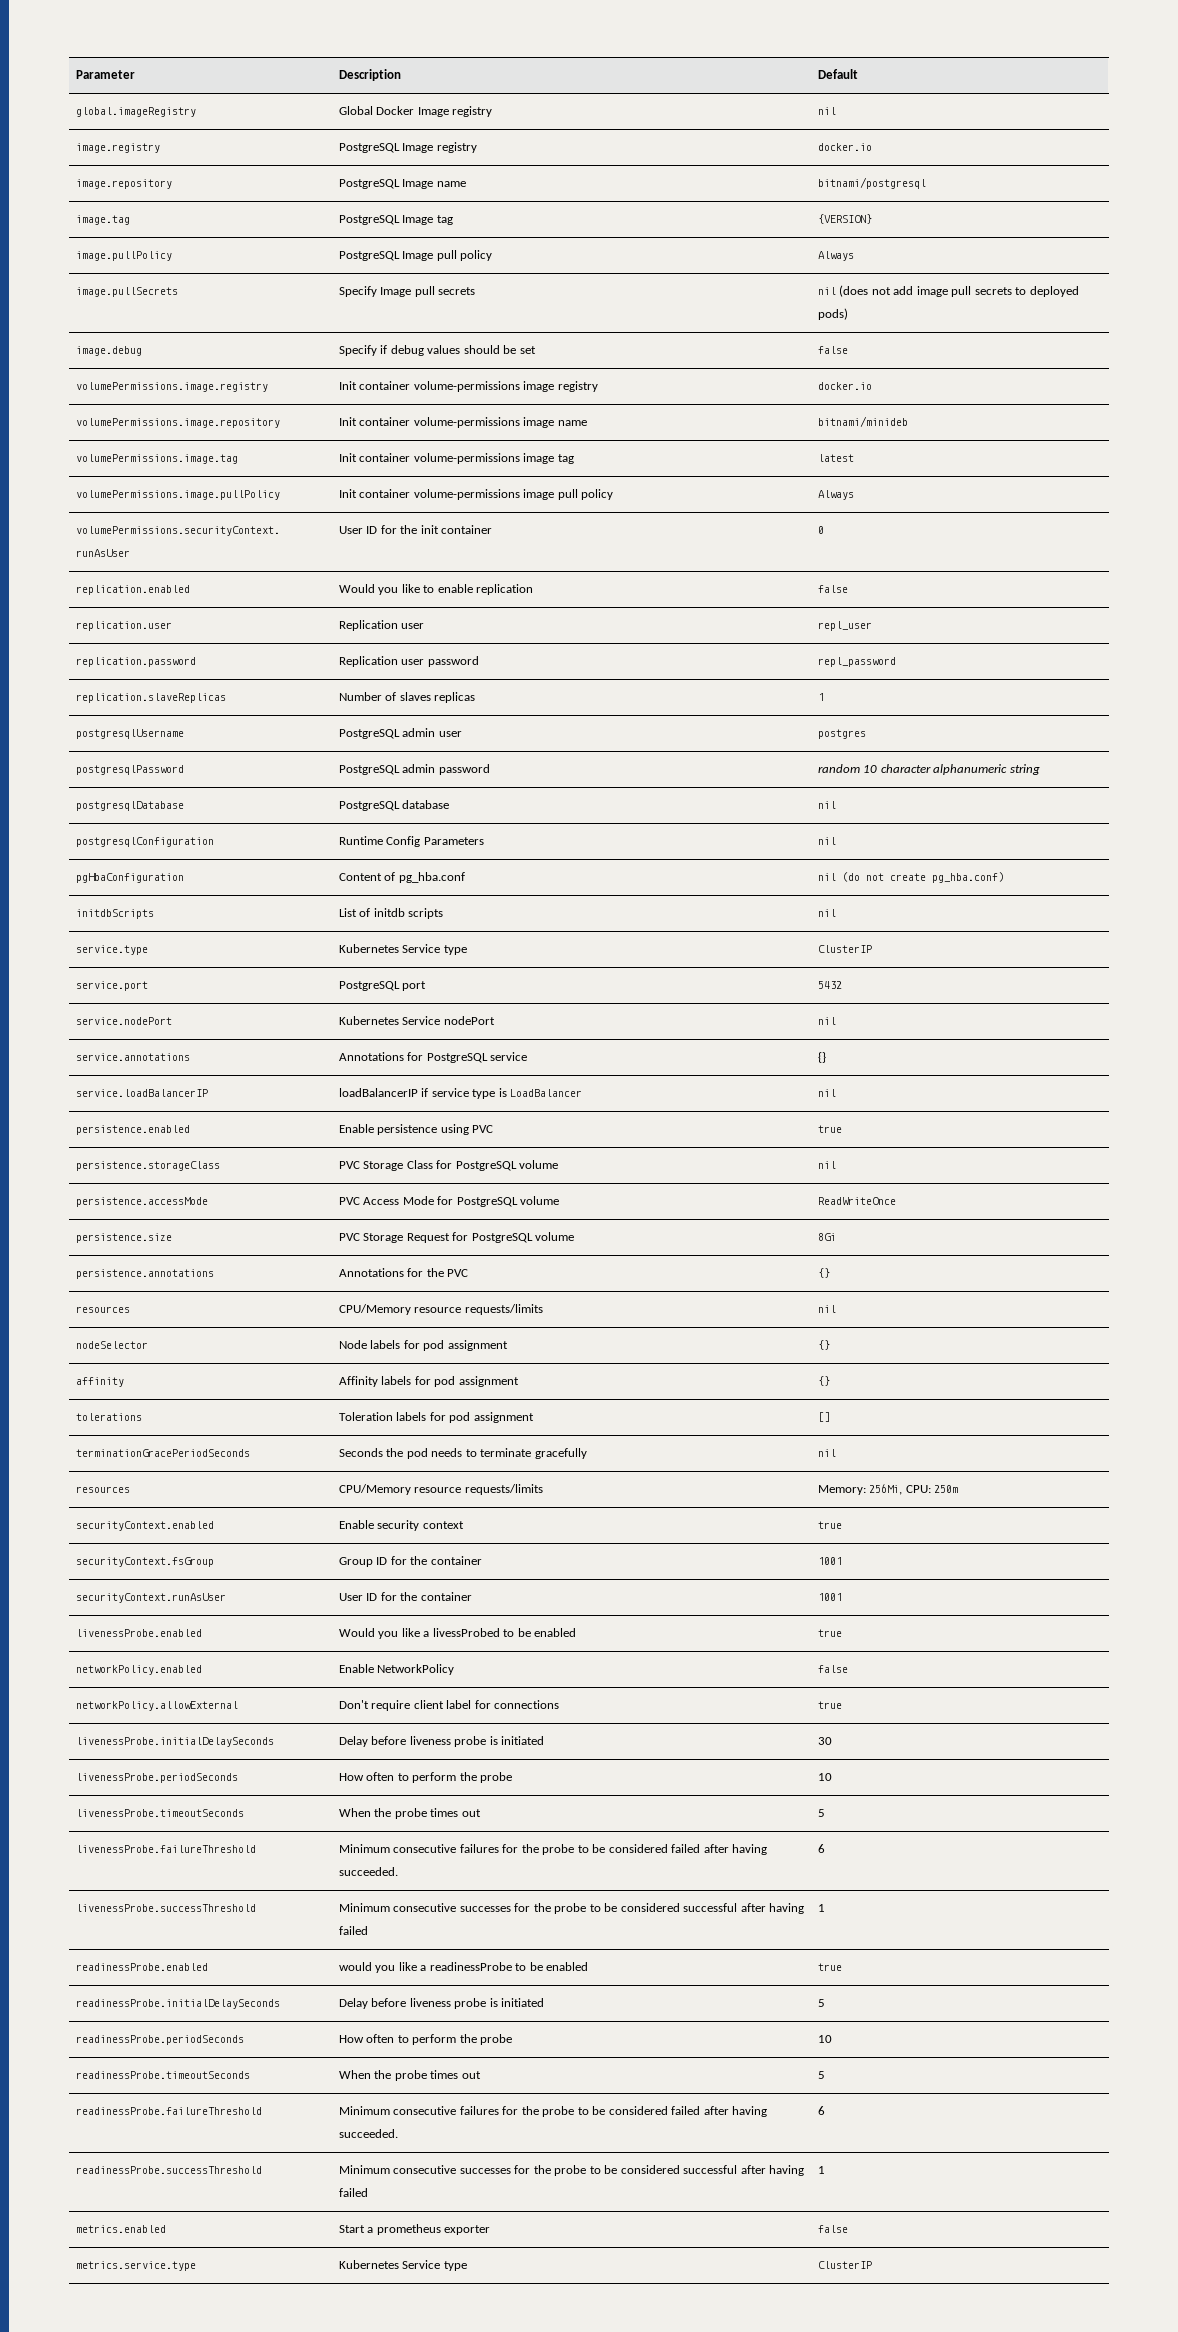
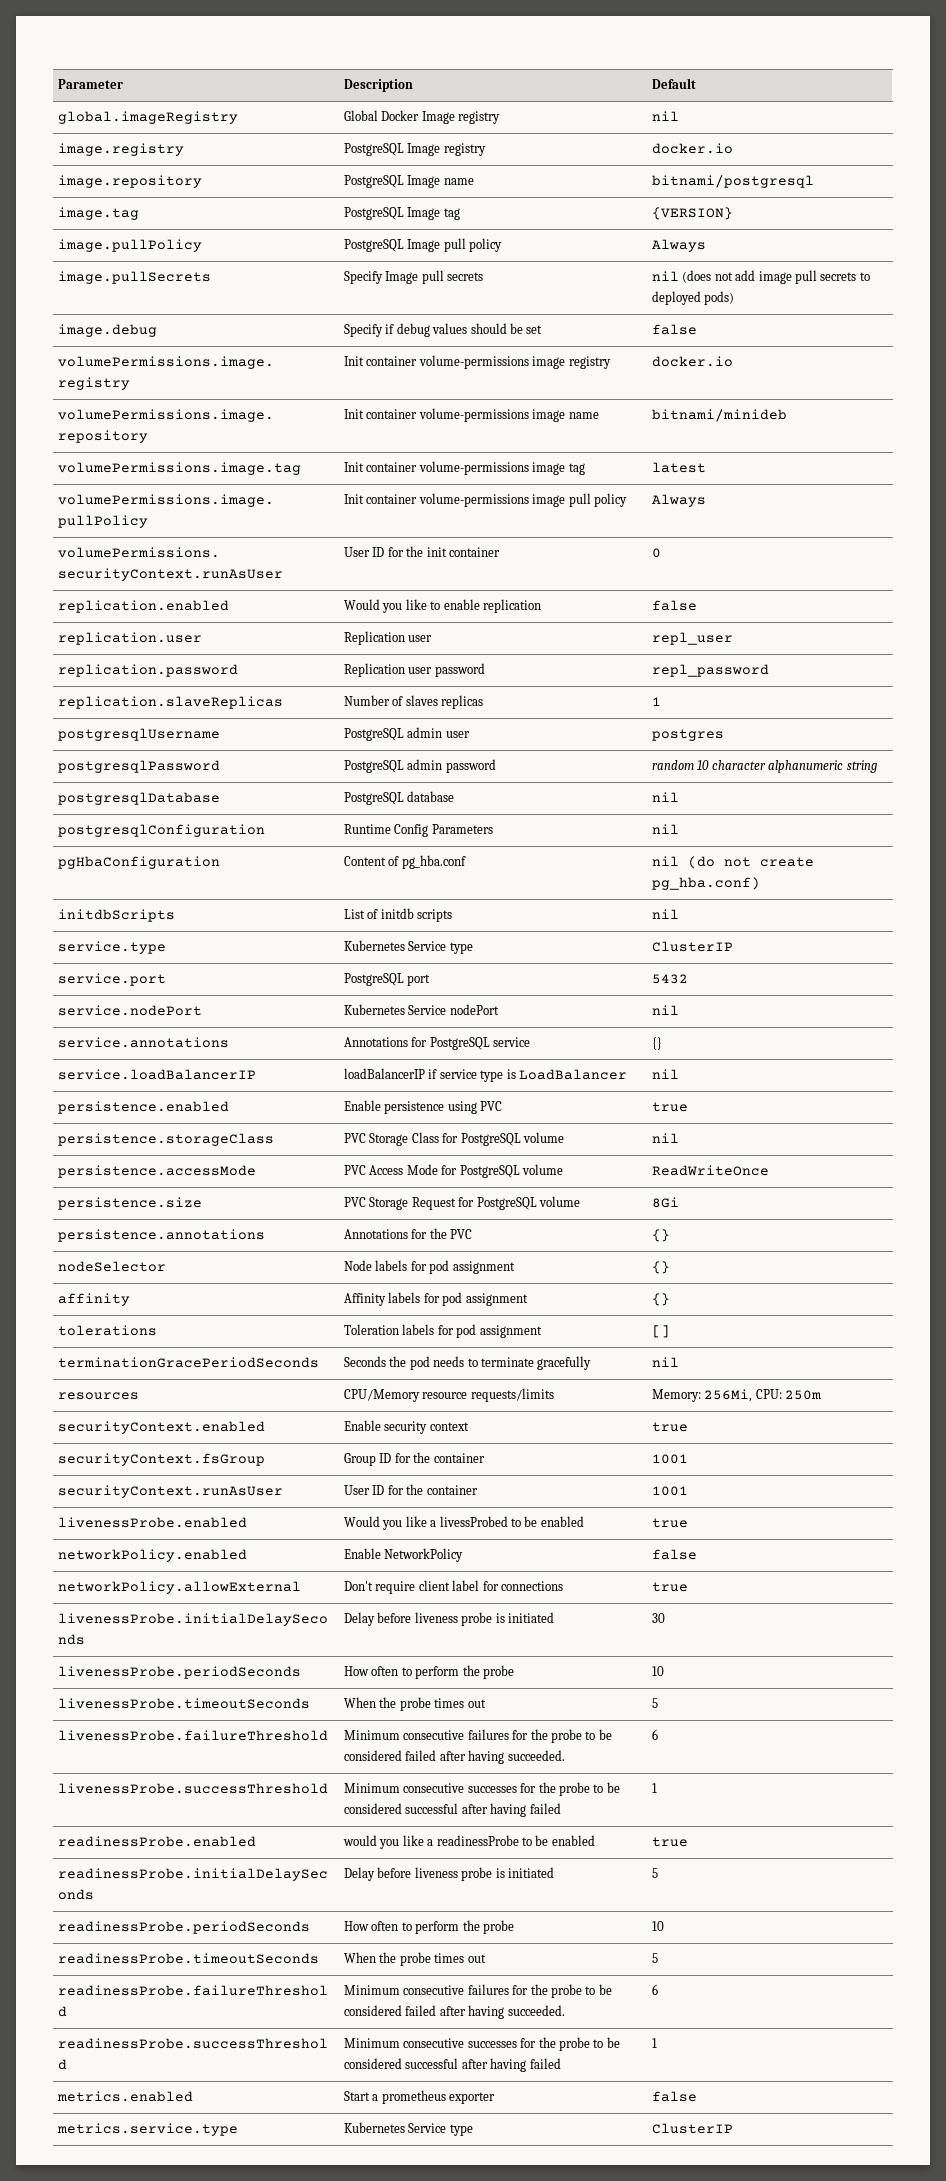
- resources | CPU/Memory resource requests/limits | nil

